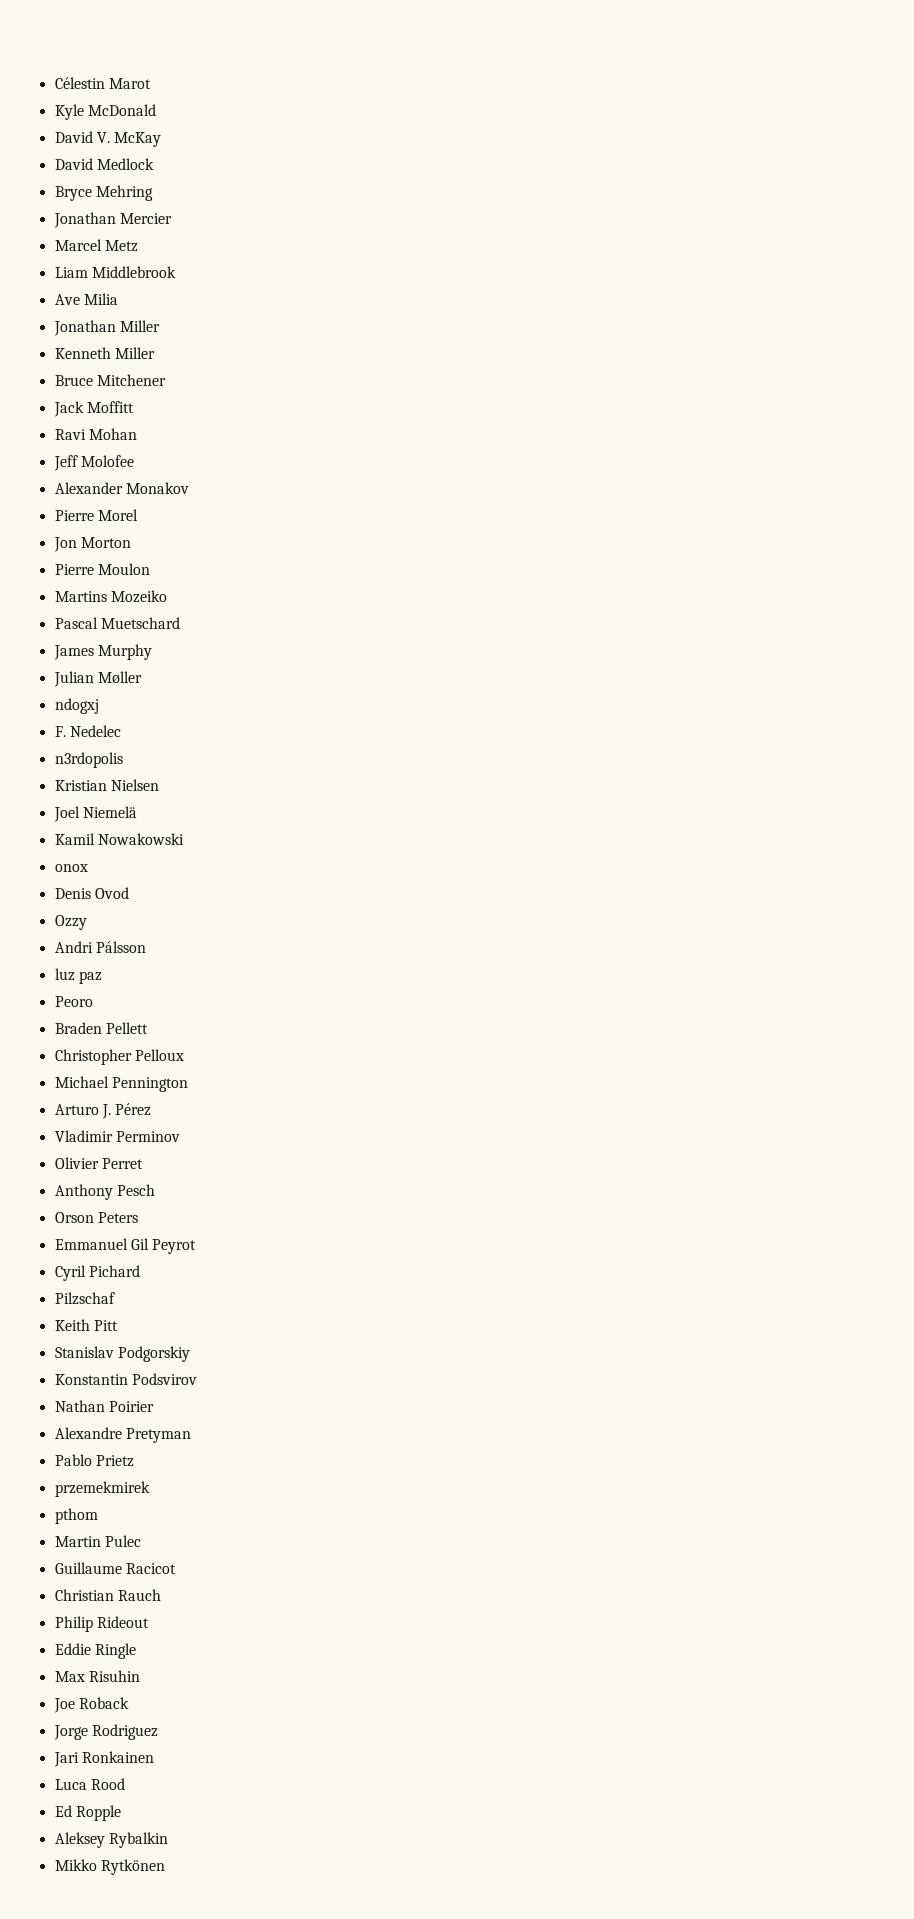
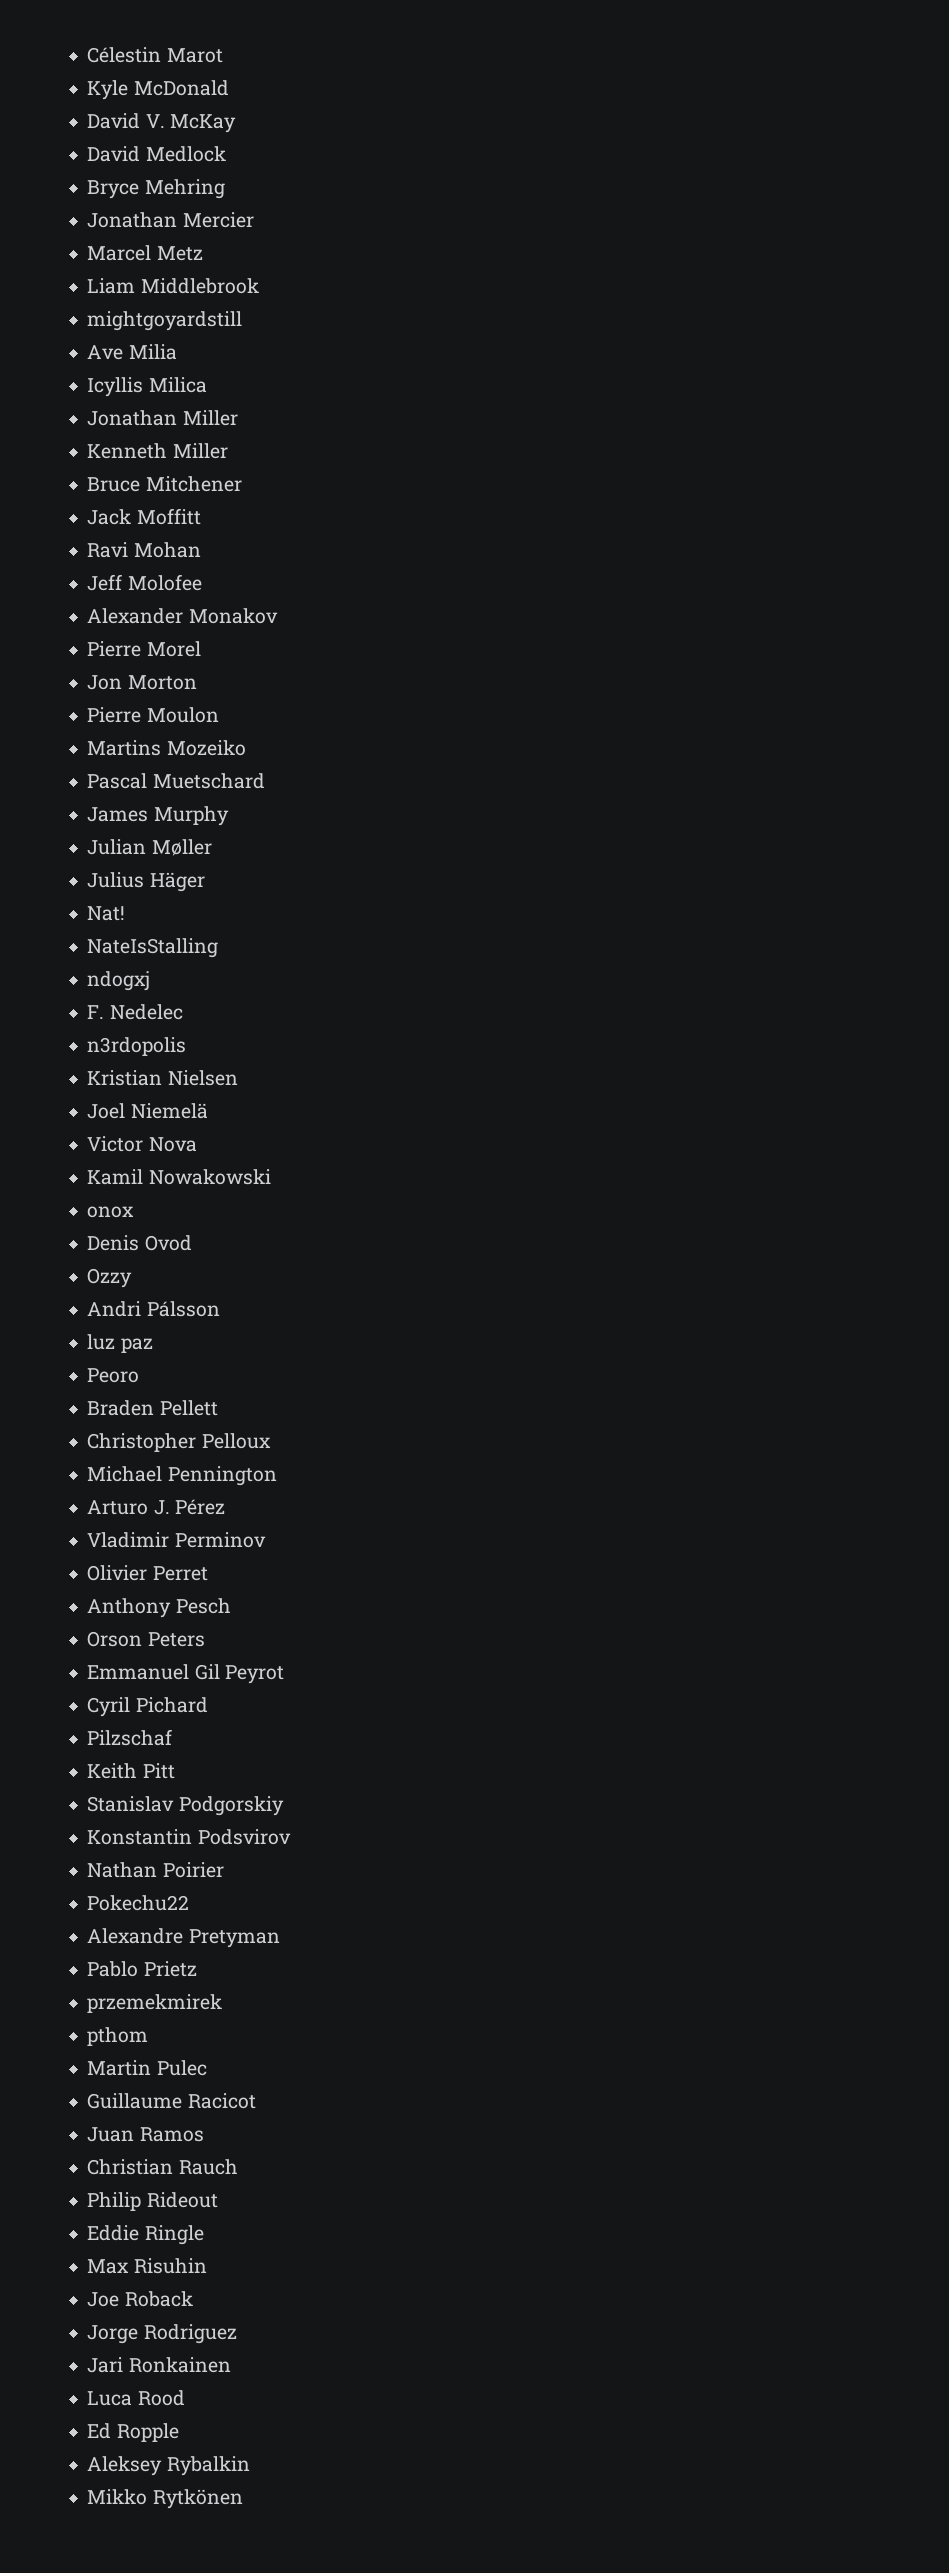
+ mightgoyardstill
+ Icyllis Milica
+ Julius Häger
+ Nat!
+ NateIsStalling
+ Victor Nova
+ Pokechu22
+ Juan Ramos

